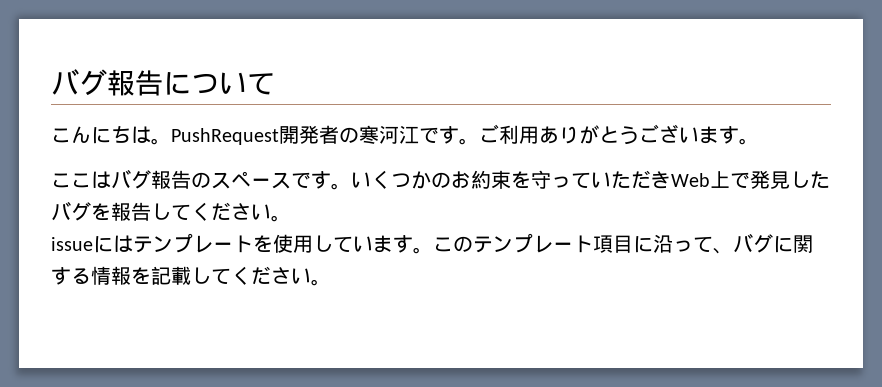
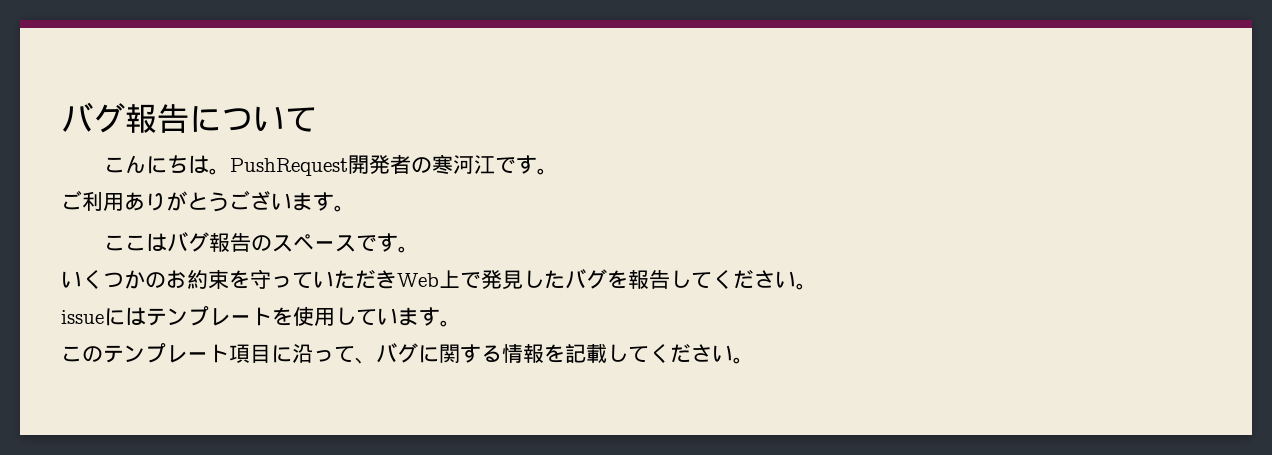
- PushRequest開発者の寒河江です。ご利用ありがとうございます。
+ PushRequest開発者の寒河江です。
+ ご利用ありがとうございます。
- ここはバグ報告のスペースです。いくつかのお約束を守っていただきWeb上で発見したバグを報告してください。
+ ここはバグ報告のスペースです。
+ いくつかのお約束を守っていただきWeb上で発見したバグを報告してください。
- issueにはテンプレートを使用しています。このテンプレート項目に沿って、バグに関する情報を記載してください。
+ issueにはテンプレートを使用しています。
+ このテンプレート項目に沿って、バグに関する情報を記載してください。

